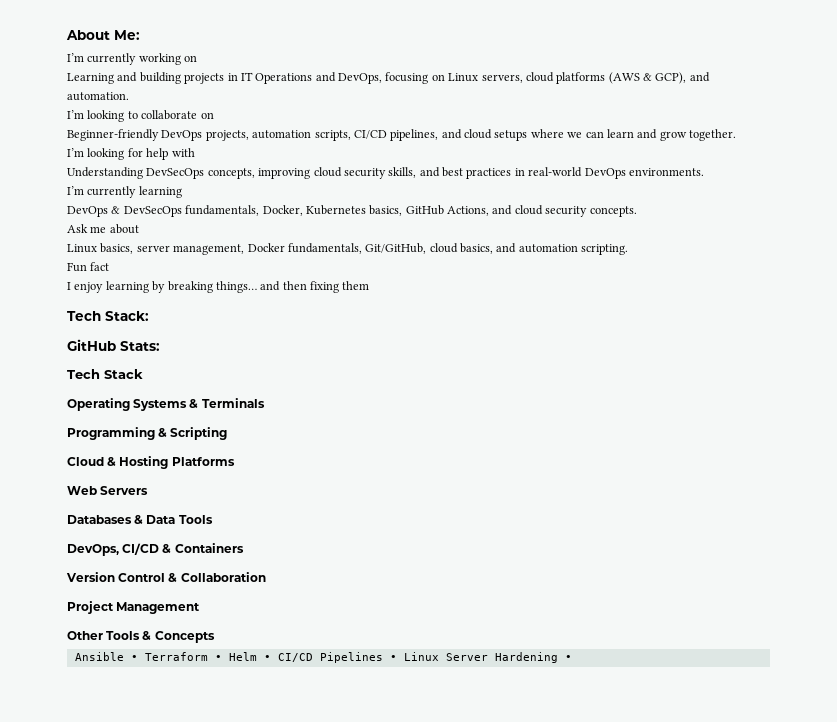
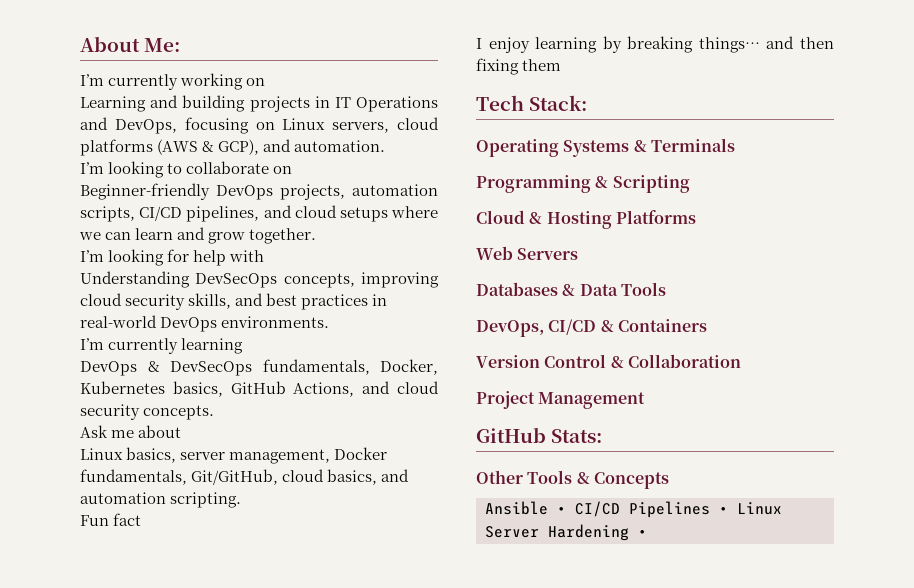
- GitHub Stats:
- Tech Stack
+ GitHub Stats:
- Ansible • Terraform • Helm • CI/CD Pipelines • Linux Server Hardening •
+ Ansible • CI/CD Pipelines • Linux Server Hardening •

